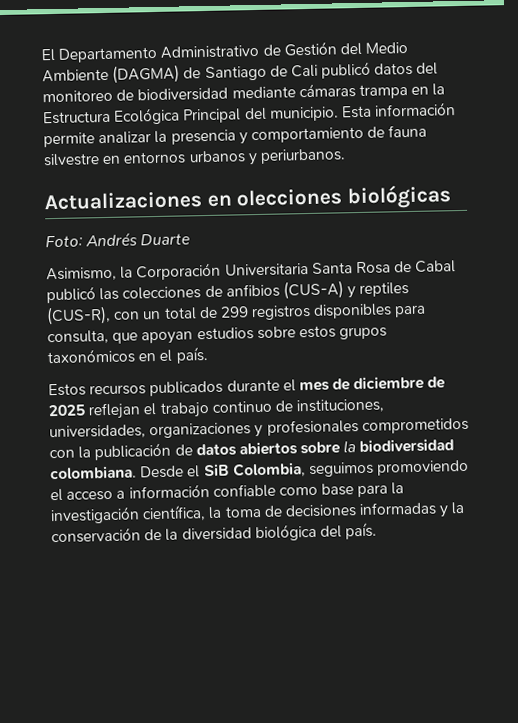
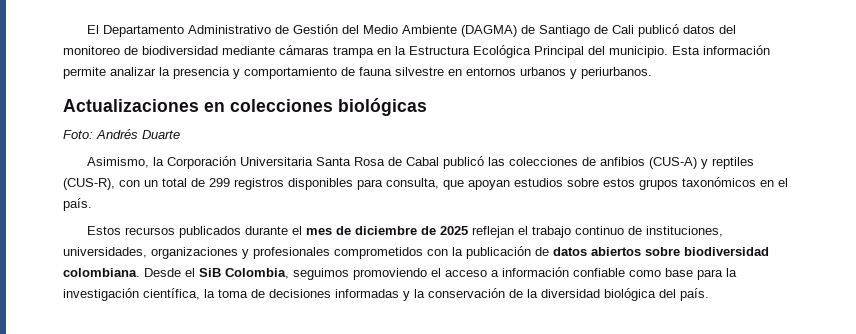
- Actualizaciones en olecciones biológicas
+ Actualizaciones en colecciones biológicas
- Estos recursos publicados durante el mes de diciembre de 2025 reflejan el trabajo continuo de instituciones, universidades, organizaciones y profesionales comprometidos con la publicación de datos abiertos sobre la biodiversidad colombiana.
+ Estos recursos publicados durante el mes de diciembre de 2025 reflejan el trabajo continuo de instituciones, universidades, organizaciones y profesionales comprometidos con la publicación de datos abiertos sobre biodiversidad colombiana.

